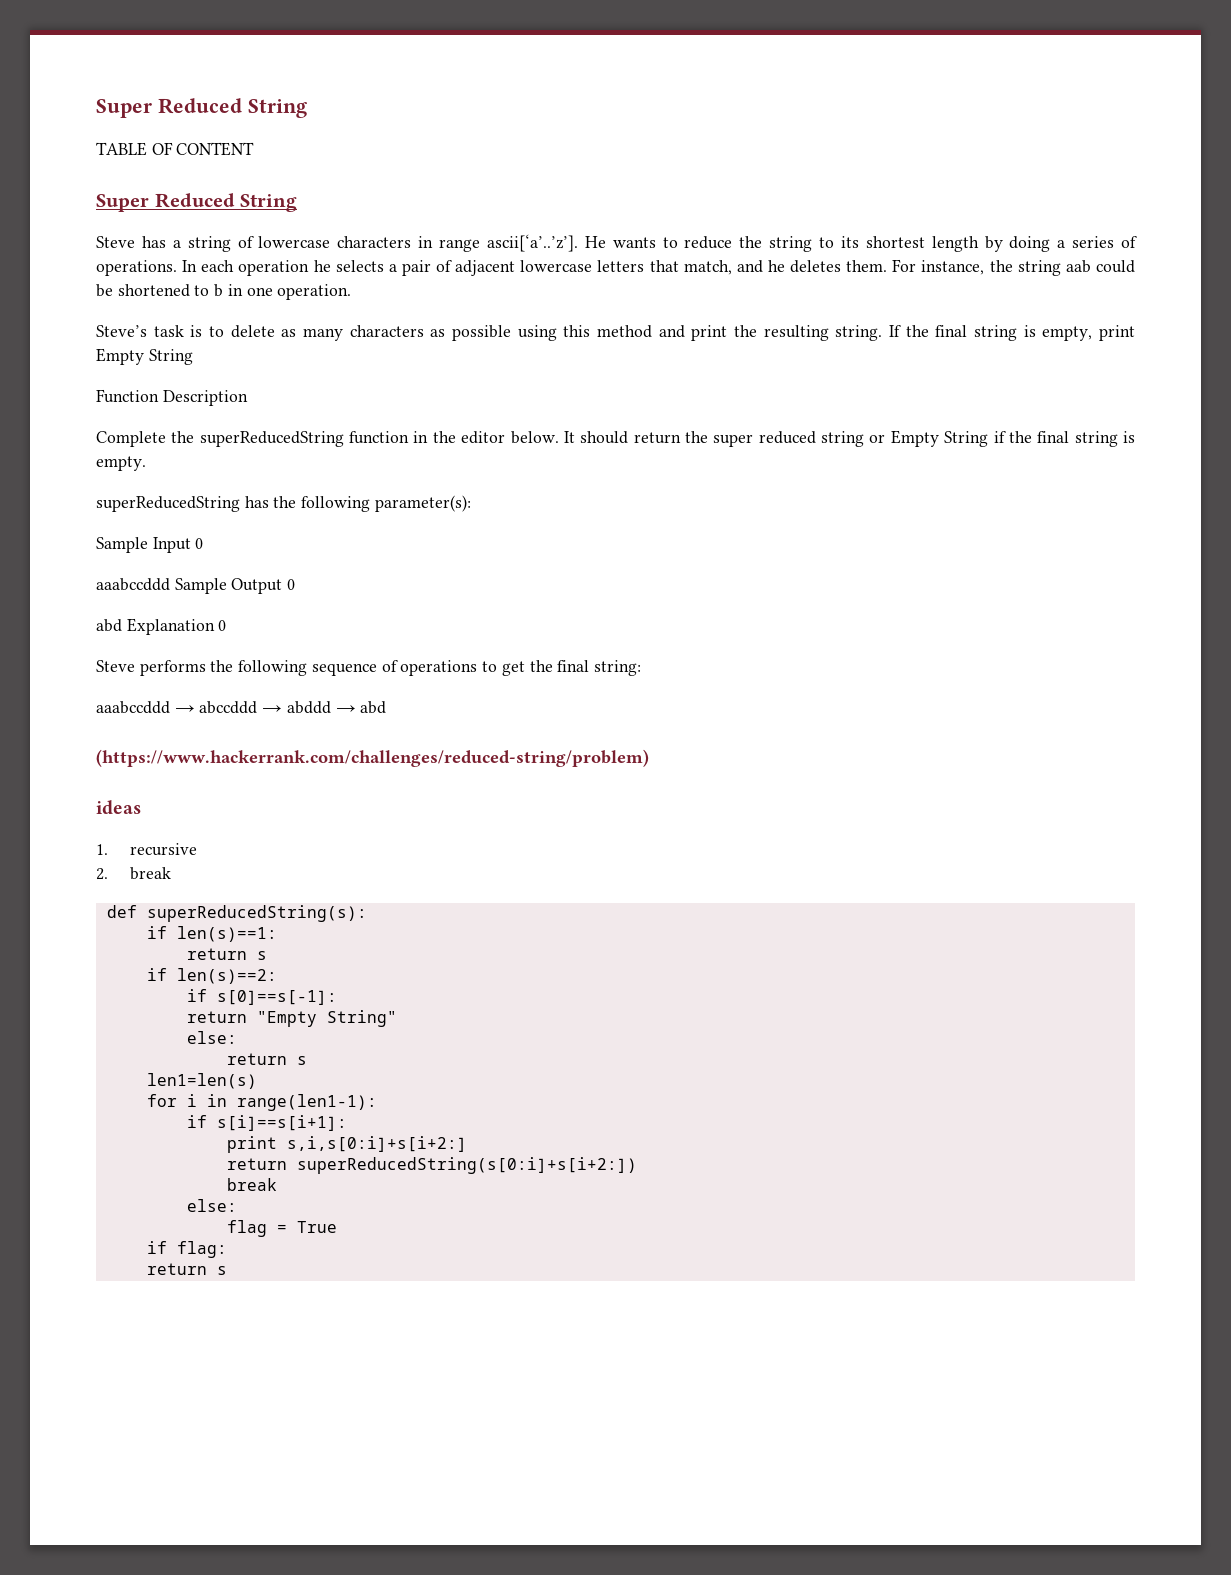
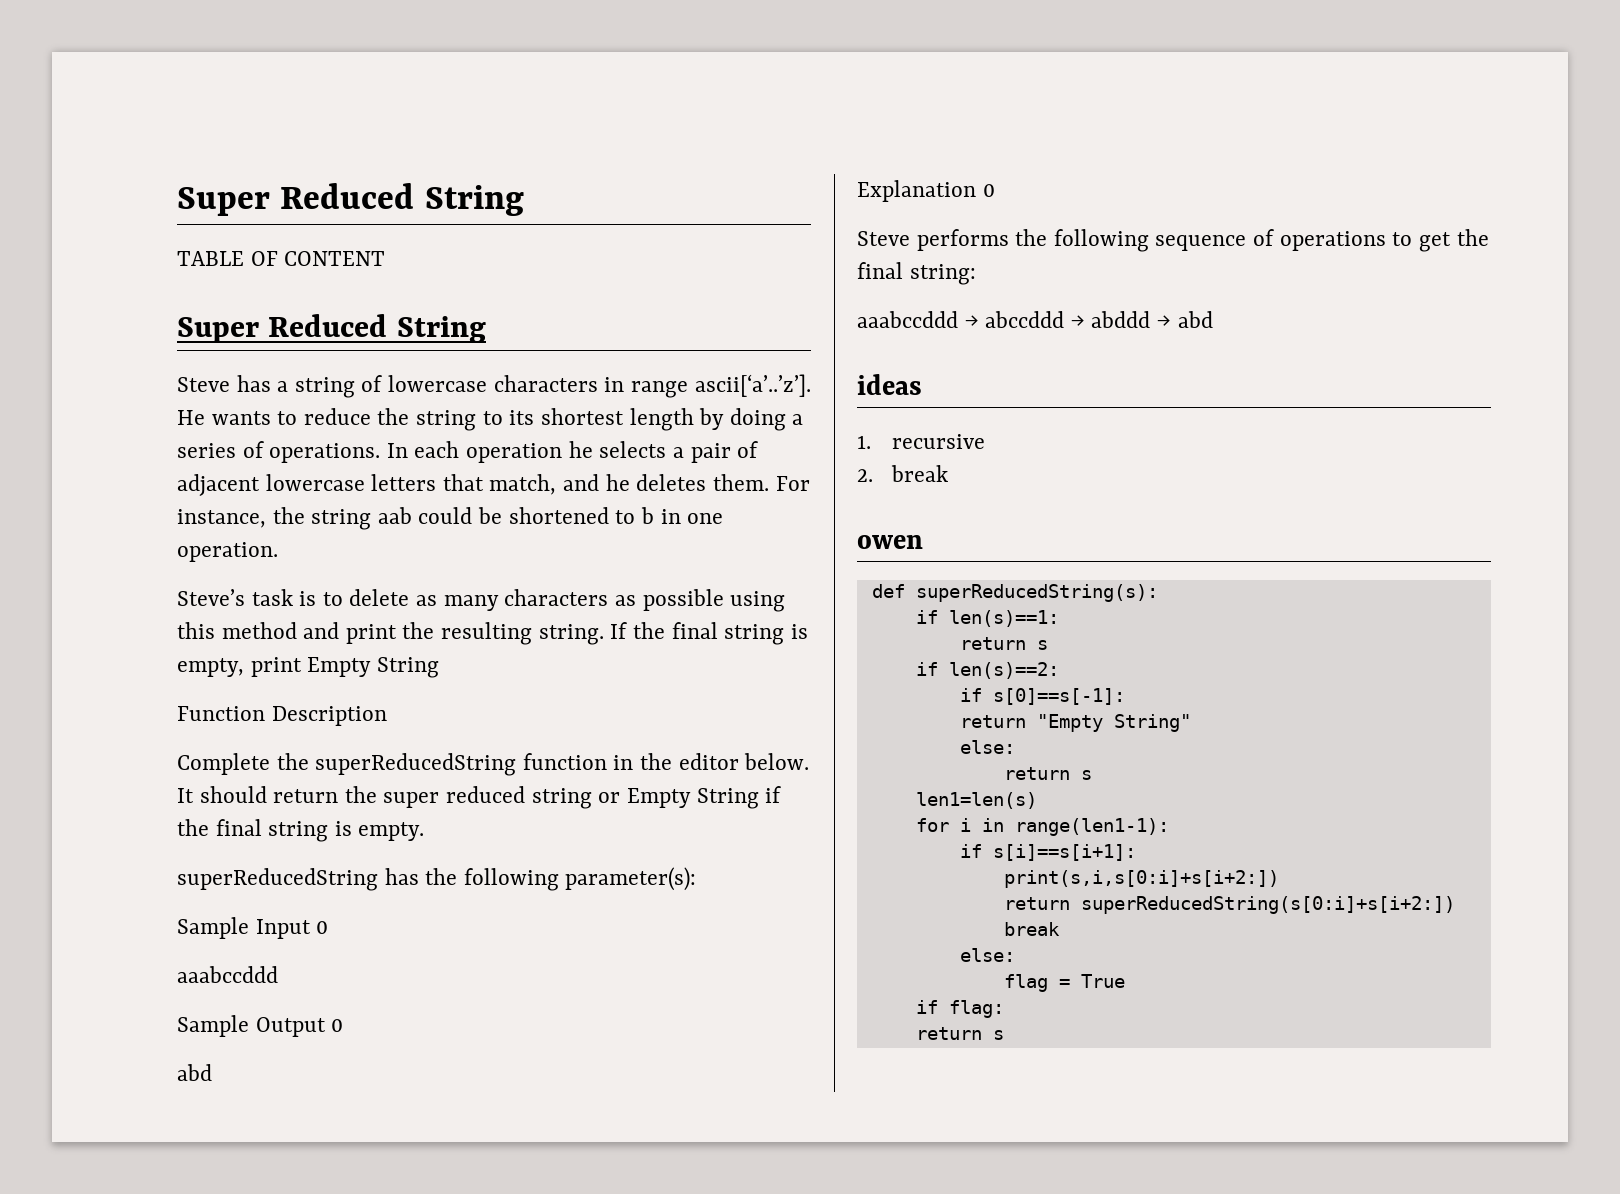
  Sample Input 0
- aaabccddd Sample Output 0
- abd Explanation 0
+ aaabccddd
+ Sample Output 0
+ abd
+ Explanation 0
- (https://www.hackerrank.com/challenges/reduced-string/problem)
+ owen
- print s,i,s[0:i]+s[i+2:]
+ print(s,i,s[0:i]+s[i+2:])

